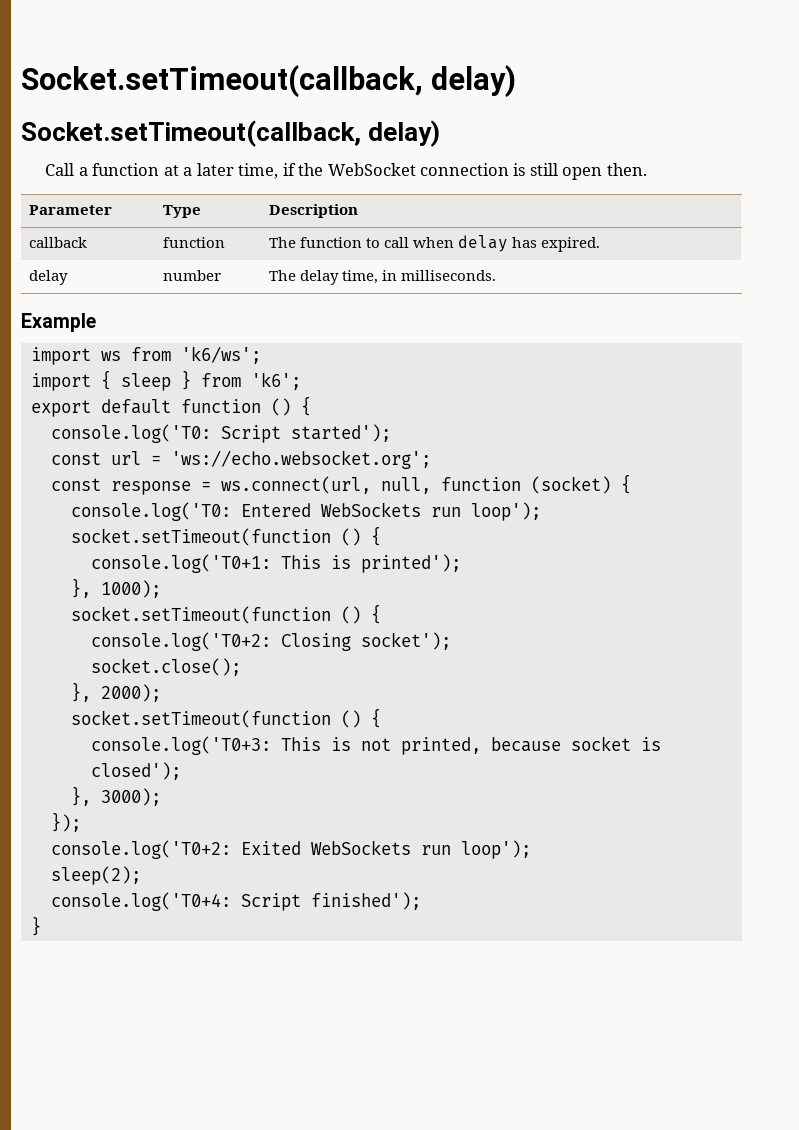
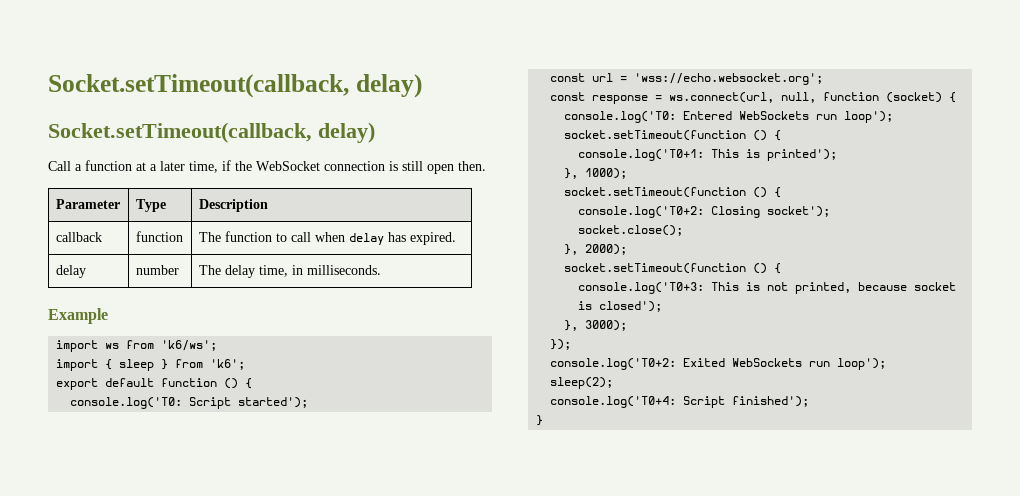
- const url = 'ws://echo.websocket.org';
+ const url = 'wss://echo.websocket.org';

